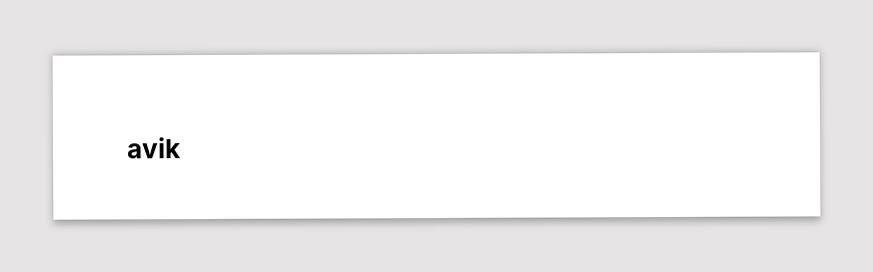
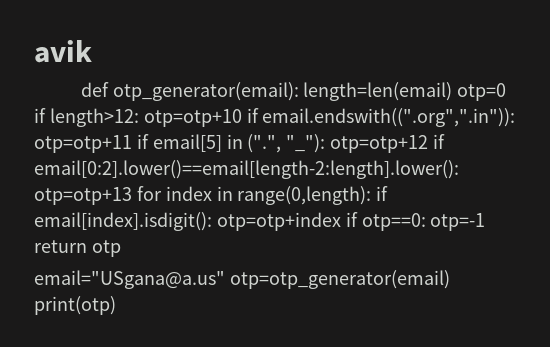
+ def otp_generator(email): length=len(email) otp=0 if length>12: otp=otp+10 if email.endswith((".org",".in")): otp=otp+11 if email[5] in (".", "_"): otp=otp+12 if email[0:2].lower()==email[length-2:length].lower(): otp=otp+13 for index in range(0,length): if email[index].isdigit(): otp=otp+index if otp==0: otp=-1 return otp
+ email="USgana@a.us" otp=otp_generator(email) print(otp)

